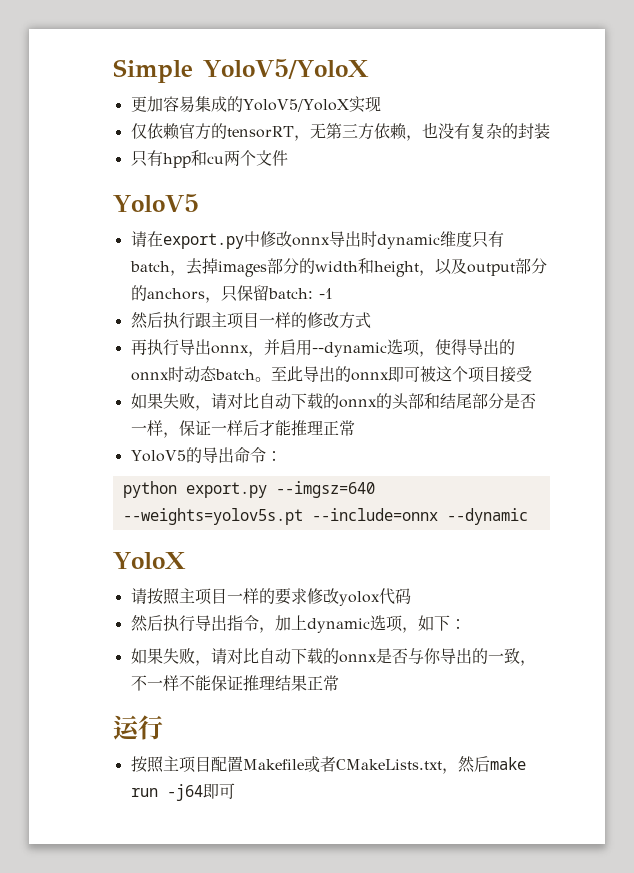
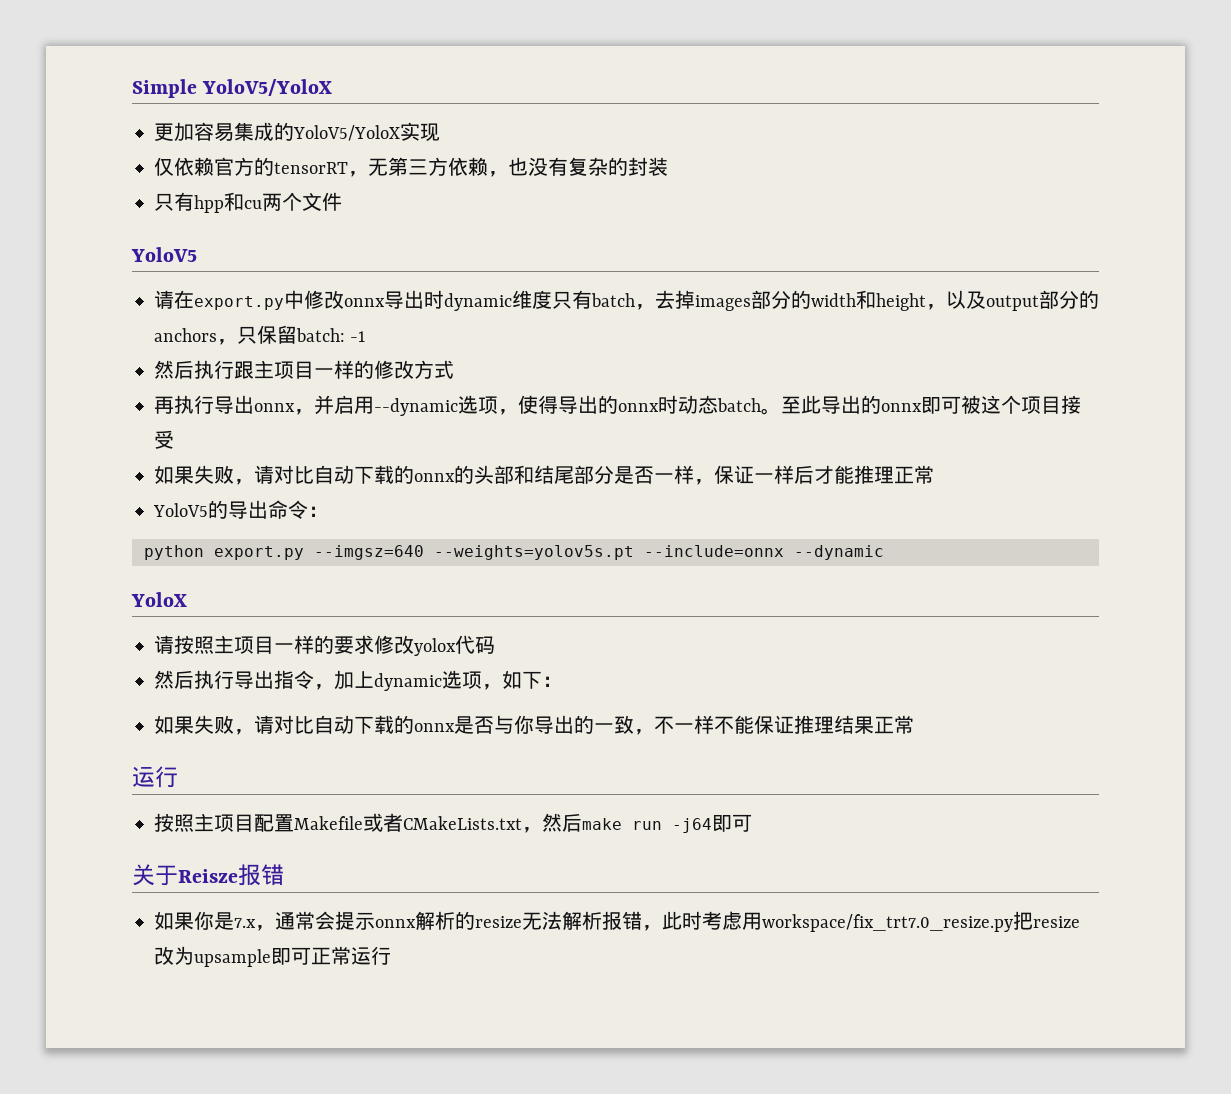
+ 关于Reisze报错
+ 如果你是7.x，通常会提示onnx解析的resize无法解析报错，此时考虑用workspace/fix_trt7.0_resize.py把resize改为upsample即可正常运行

